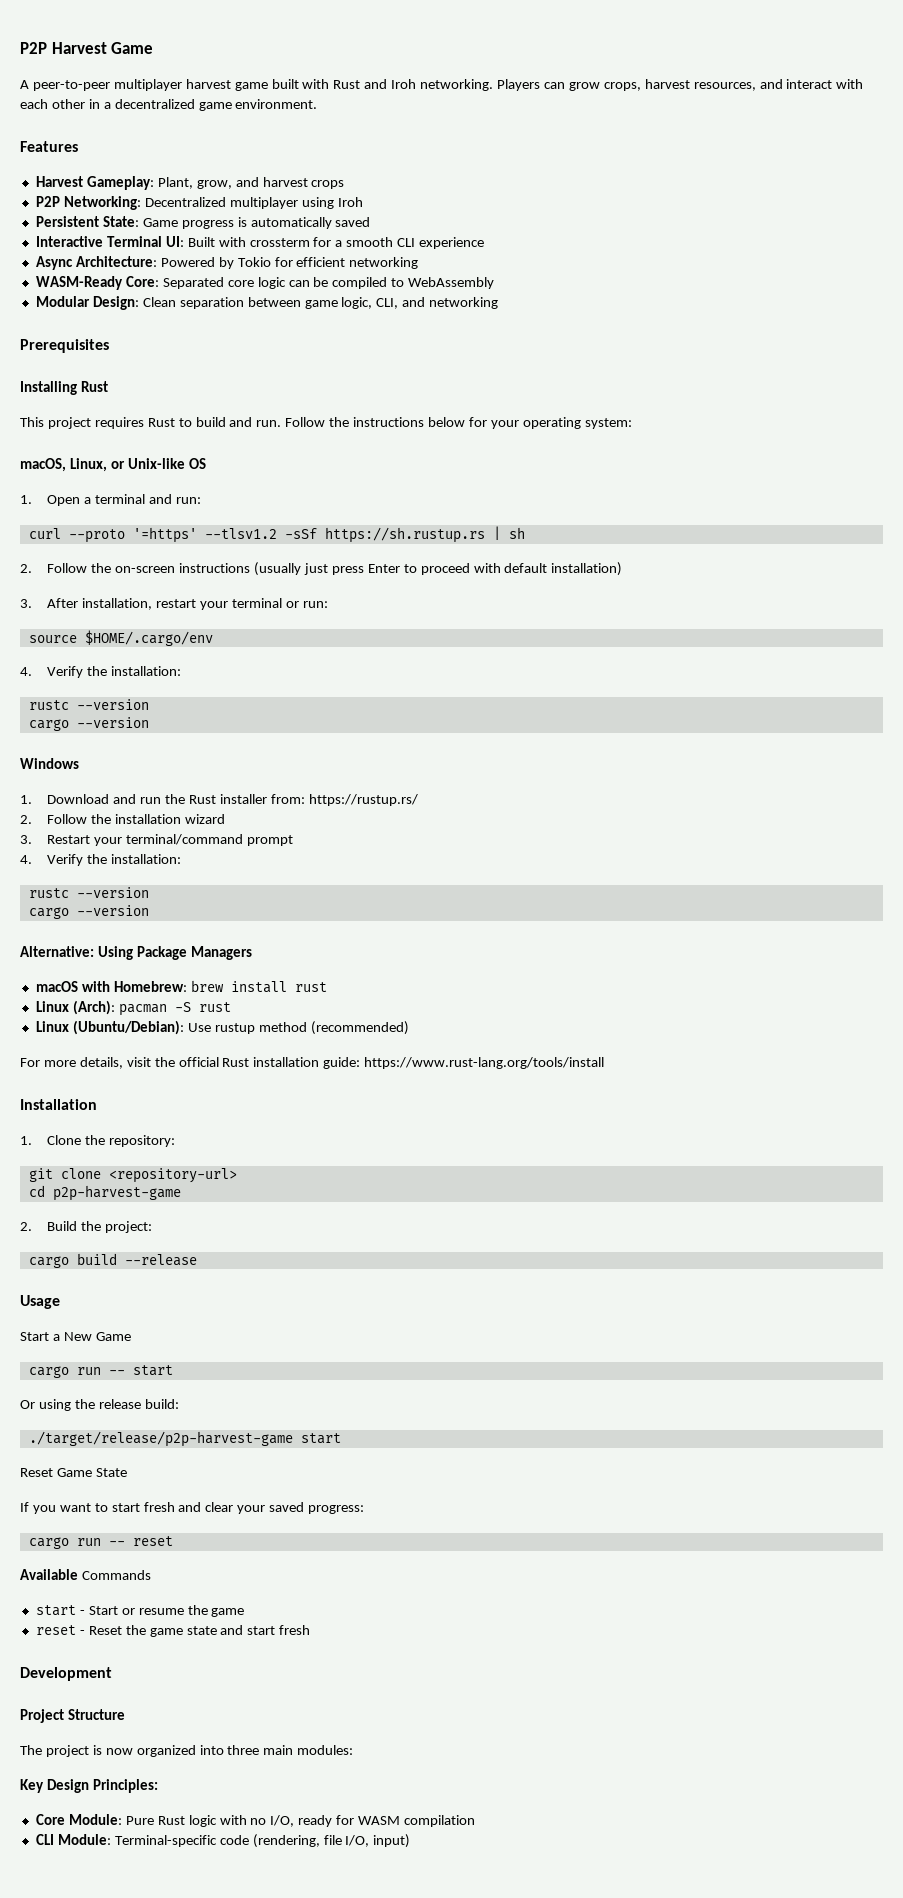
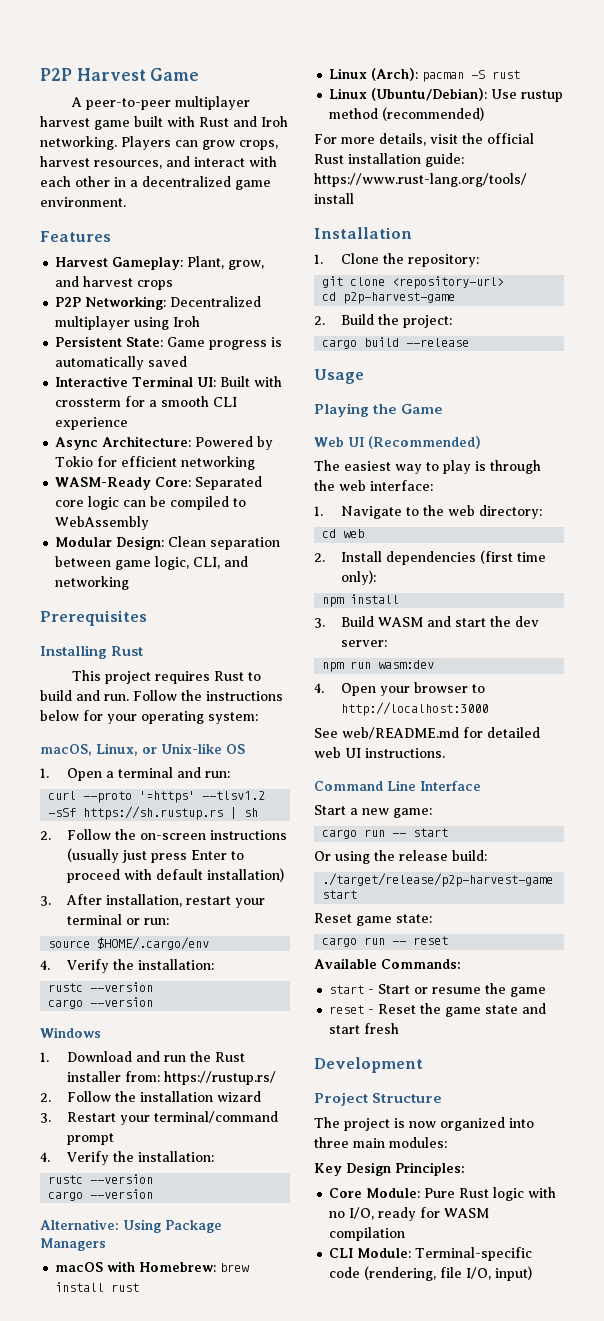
+ Playing the Game
+ Web UI (Recommended)
+ The easiest way to play is through the web interface:
+ 1. Navigate to the web directory:
+ cd web
+ 2. Install dependencies (first time only):
+ npm install
+ 3. Build WASM and start the dev server:
+ npm run wasm:dev
+ 4. Open your browser to http://localhost:3000
+ See web/README.md for detailed web UI instructions.
+ Command Line Interface
- Start a New Game
+ Start a new game:
- Reset Game State
- If you want to start fresh and clear your saved progress:
+ Reset game state:
- Available Commands
+ Available Commands:

